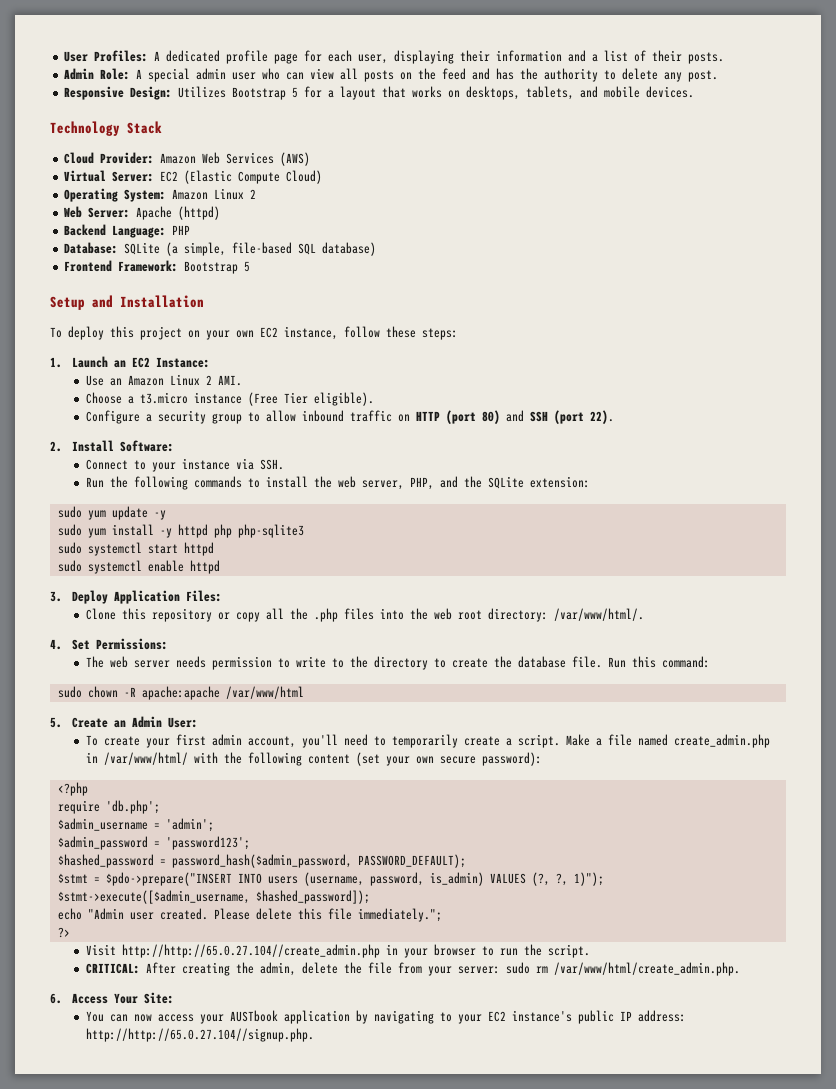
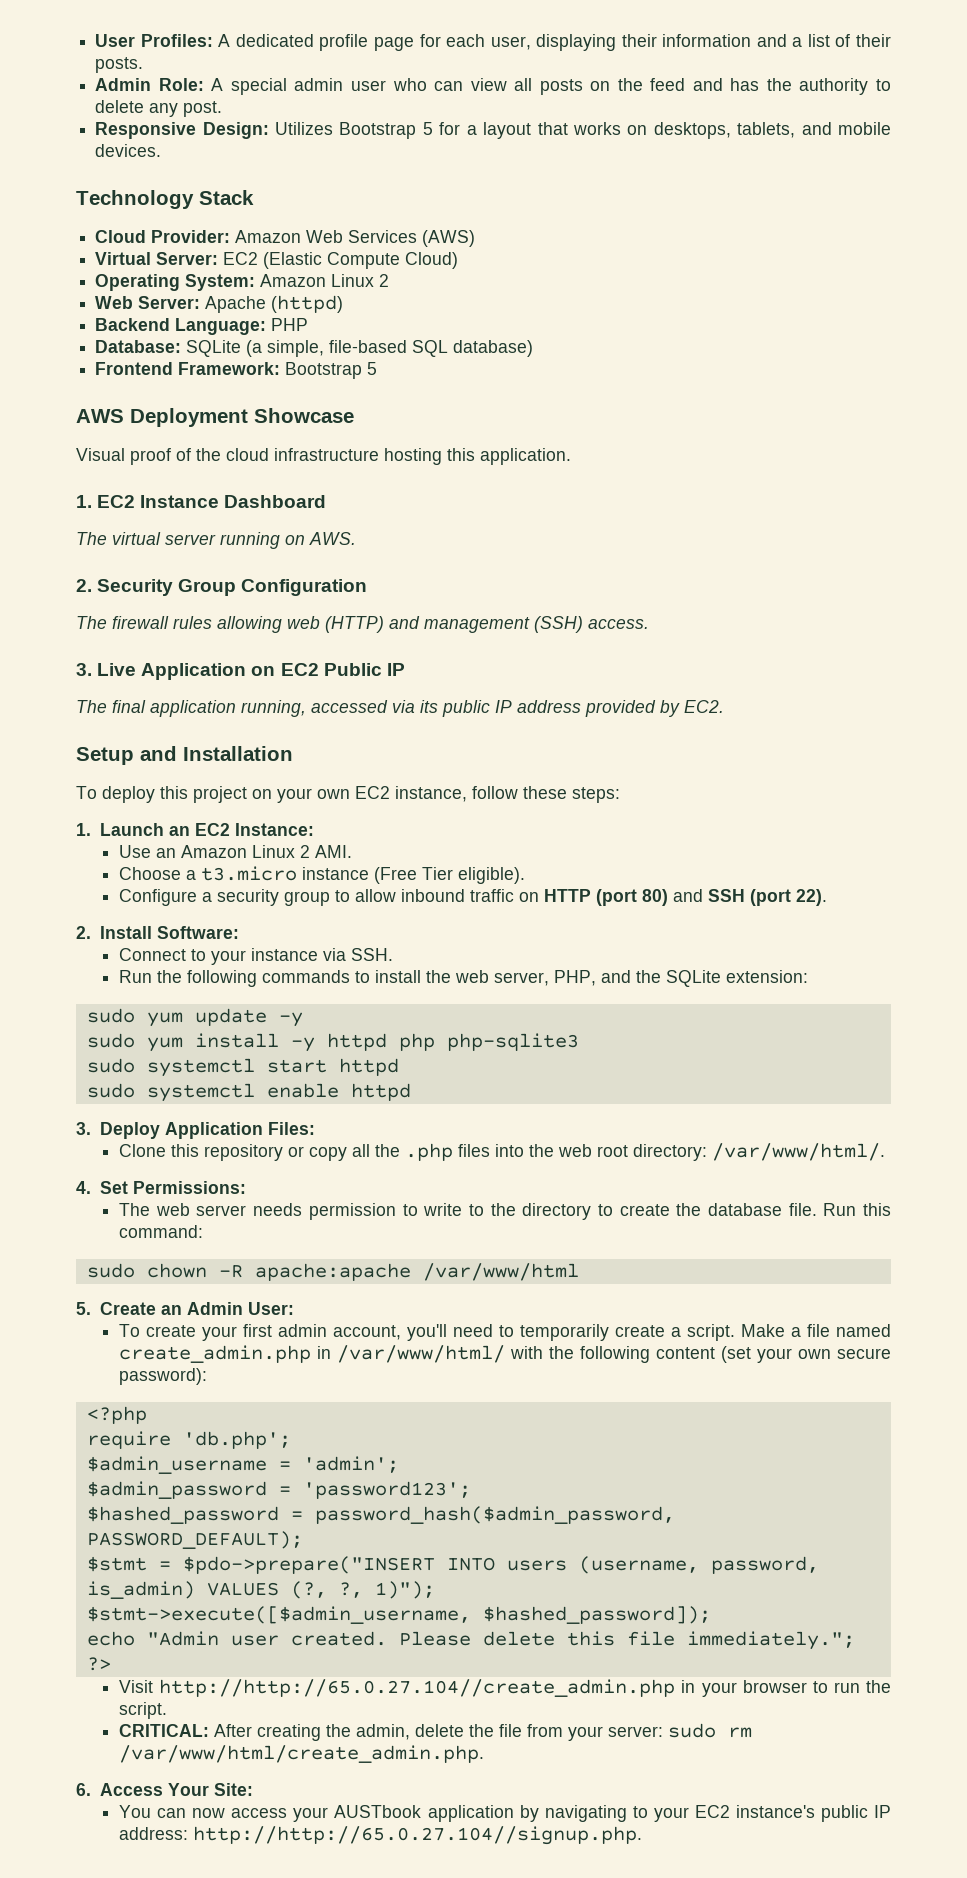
+ AWS Deployment Showcase
+ Visual proof of the cloud infrastructure hosting this application.
+ 1. EC2 Instance Dashboard
+ The virtual server running on AWS.
+ 2. Security Group Configuration
+ The firewall rules allowing web (HTTP) and management (SSH) access.
+ 3. Live Application on EC2 Public IP
+ The final application running, accessed via its public IP address provided by EC2.

